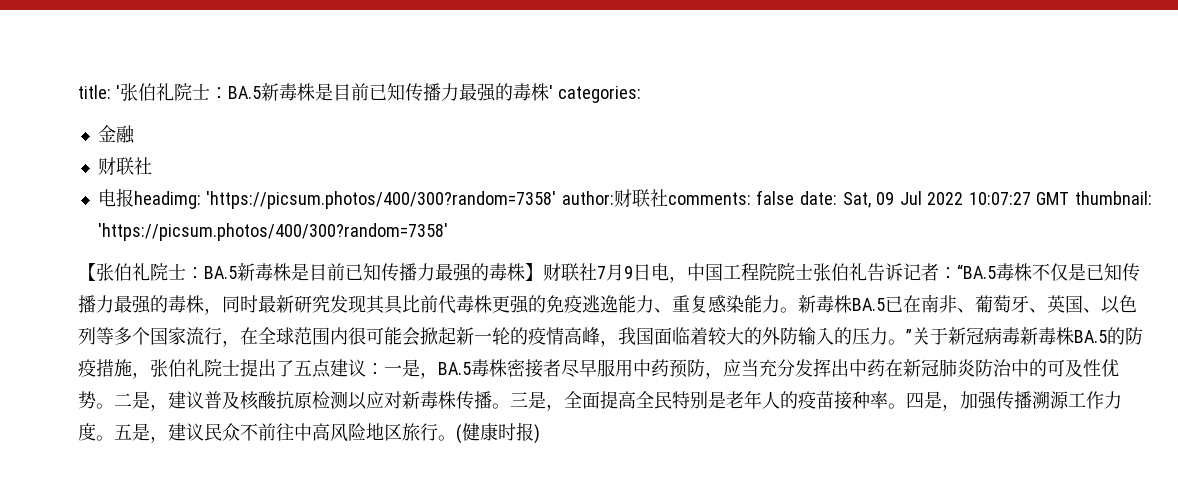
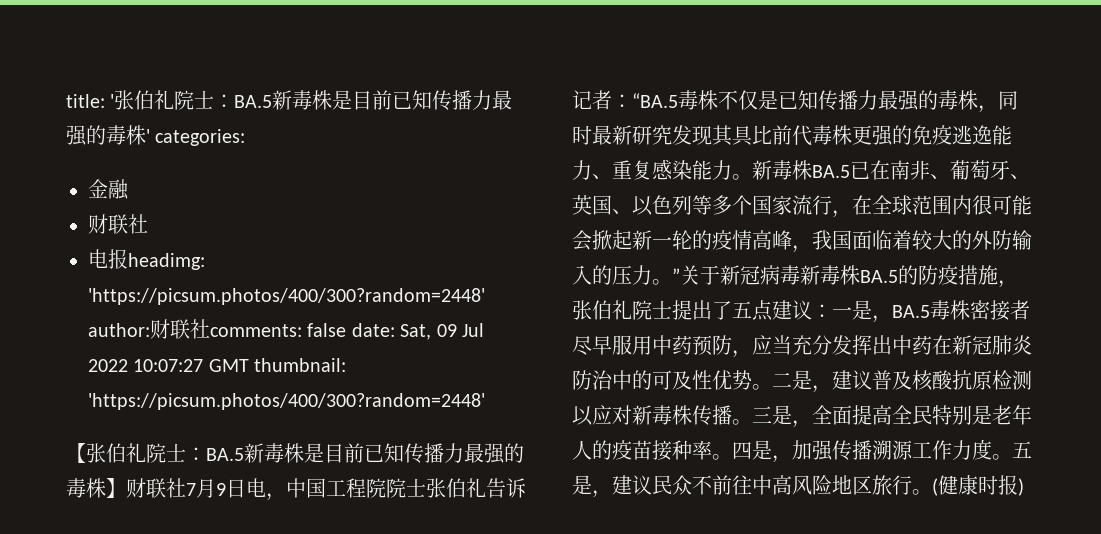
- 电报headimg: 'https://picsum.photos/400/300?random=7358' author:财联社comments: false date: Sat, 09 Jul 2022 10:07:27 GMT thumbnail: 'https://picsum.photos/400/300?random=7358'
+ 电报headimg: 'https://picsum.photos/400/300?random=2448' author:财联社comments: false date: Sat, 09 Jul 2022 10:07:27 GMT thumbnail: 'https://picsum.photos/400/300?random=2448'

